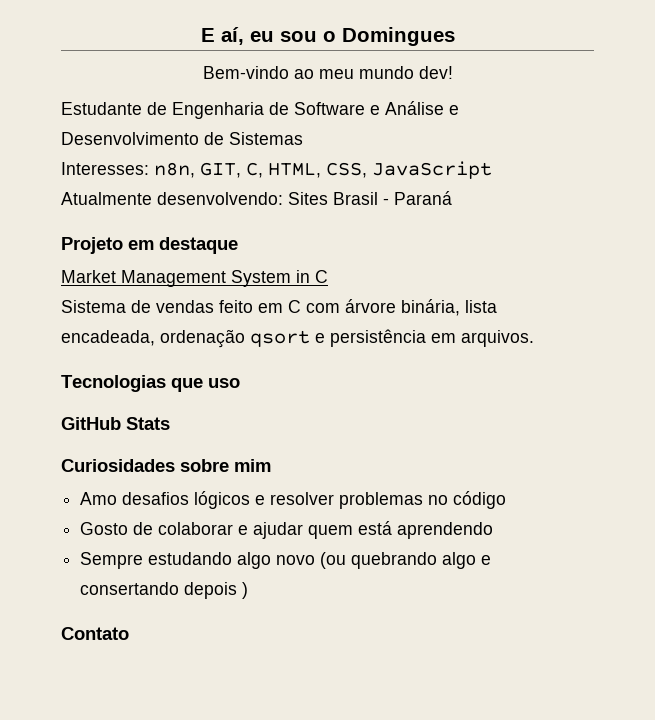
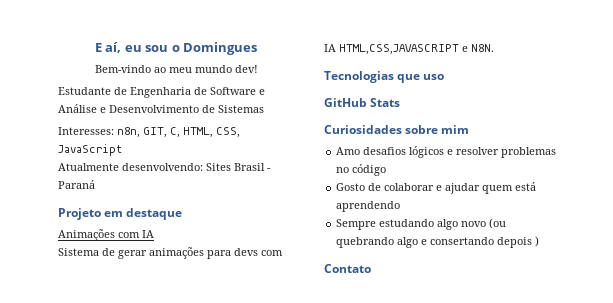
- Market Management System in C
- Sistema de vendas feito em C com árvore binária, lista encadeada, ordenação qsort e persistência em arquivos.
+ Animações com IA
+ Sistema de gerar animações para devs com IA HTML,CSS,JAVASCRIPT e N8N.

